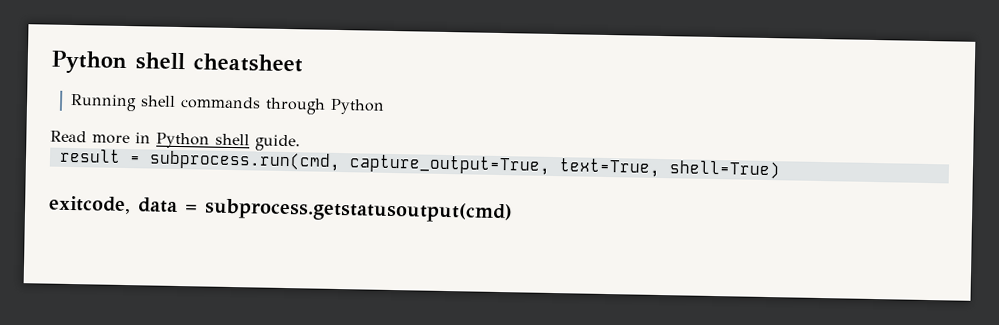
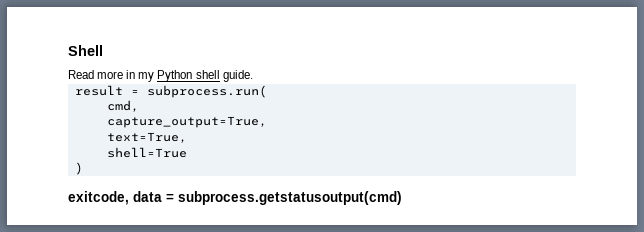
- Python shell cheatsheet
- Running shell commands through Python
+ Shell
- Read more in Python shell guide.
+ Read more in my Python shell guide.
- result = subprocess.run(cmd, capture_output=True, text=True, shell=True)
+ result = subprocess.run(
+ cmd,
+ capture_output=True,
+ text=True,
+ shell=True
+ )

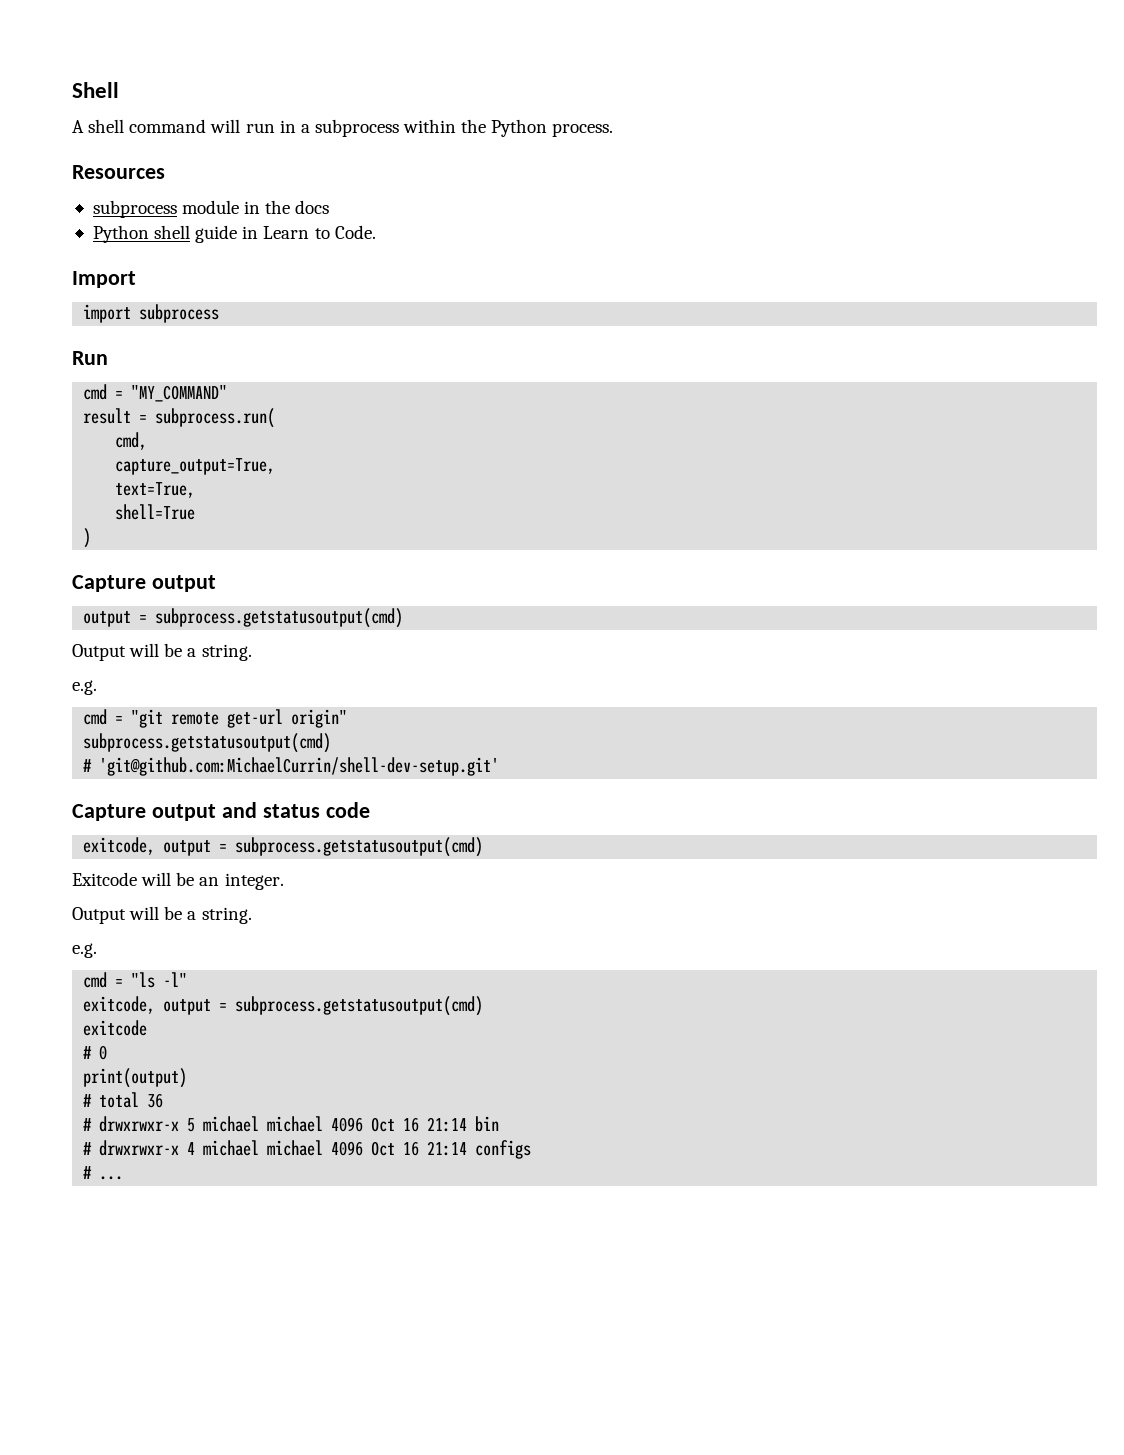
- Read more in my Python shell guide.
+ A shell command will run in a subprocess within the Python process.
+ Resources
+ subprocess module in the docs
+ Python shell guide in Learn to Code.
+ Import
+ import subprocess
+ Run
+ cmd = "MY_COMMAND"
  )
- exitcode, data = subprocess.getstatusoutput(cmd)
+ Capture output
+ output = subprocess.getstatusoutput(cmd)
+ Output will be a string.
+ e.g.
+ cmd = "git remote get-url origin"
+ subprocess.getstatusoutput(cmd)
+ # 'git@github.com:MichaelCurrin/shell-dev-setup.git'
+ Capture output and status code
+ exitcode, output = subprocess.getstatusoutput(cmd)
+ Exitcode will be an integer.
+ Output will be a string.
+ e.g.
+ cmd = "ls -l"
+ exitcode, output = subprocess.getstatusoutput(cmd)
+ exitcode
+ # 0
+ print(output)
+ # total 36
+ # drwxrwxr-x 5 michael michael 4096 Oct 16 21:14 bin
+ # drwxrwxr-x 4 michael michael 4096 Oct 16 21:14 configs
+ # ...

